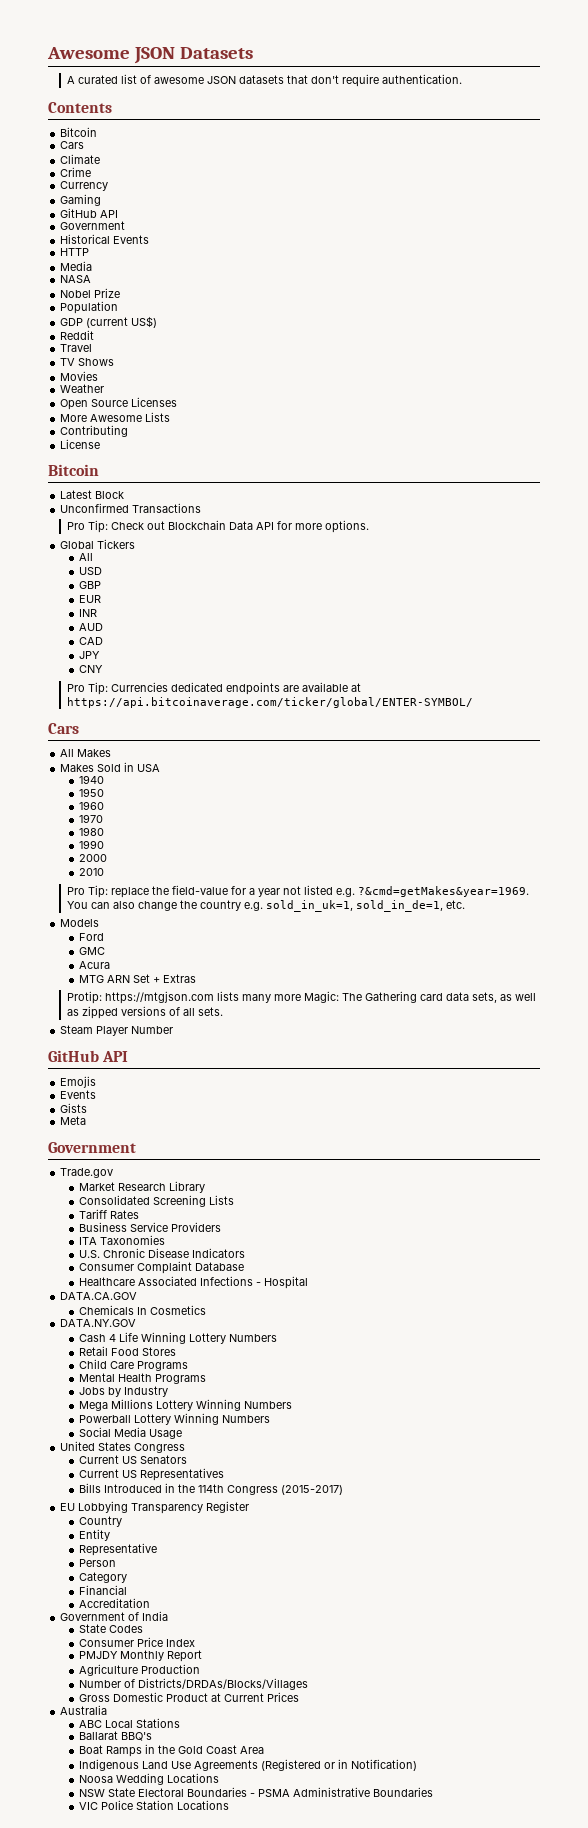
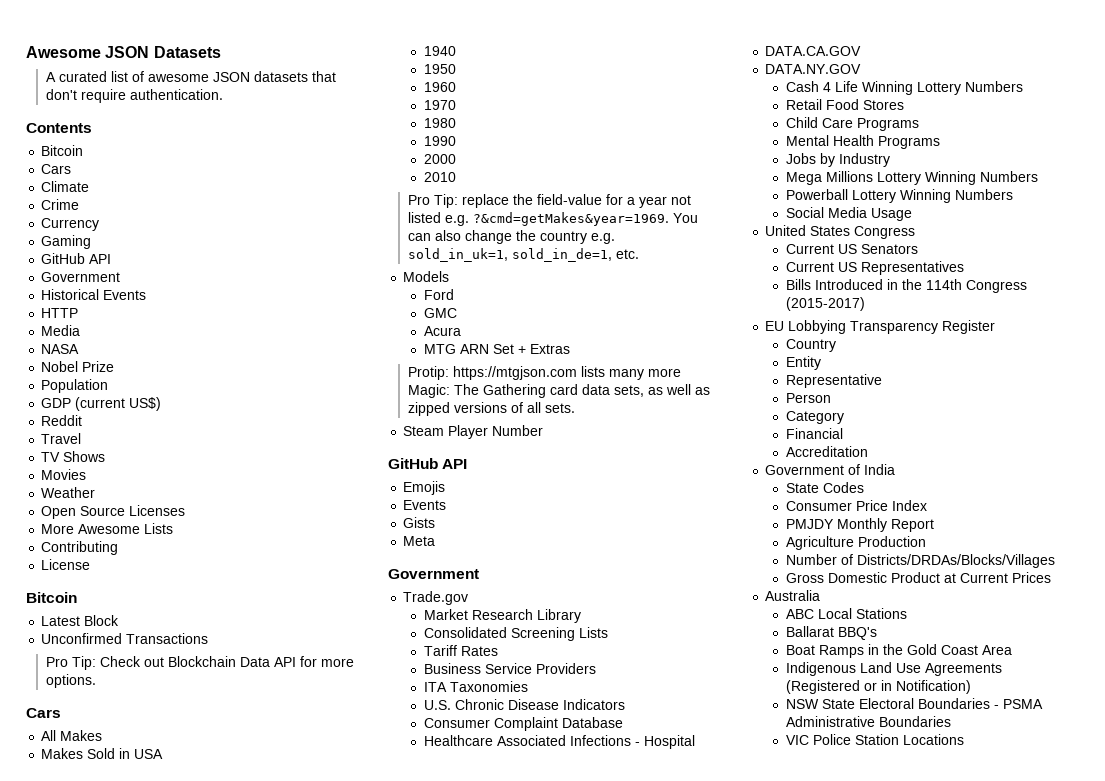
- Global Tickers
- All
- USD
- GBP
- EUR
- INR
- AUD
- CAD
- JPY
- CNY
- Pro Tip: Currencies dedicated endpoints are available at https://api.bitcoinaverage.com/ticker/global/ENTER-SYMBOL/
- Chemicals In Cosmetics
- Noosa Wedding Locations

